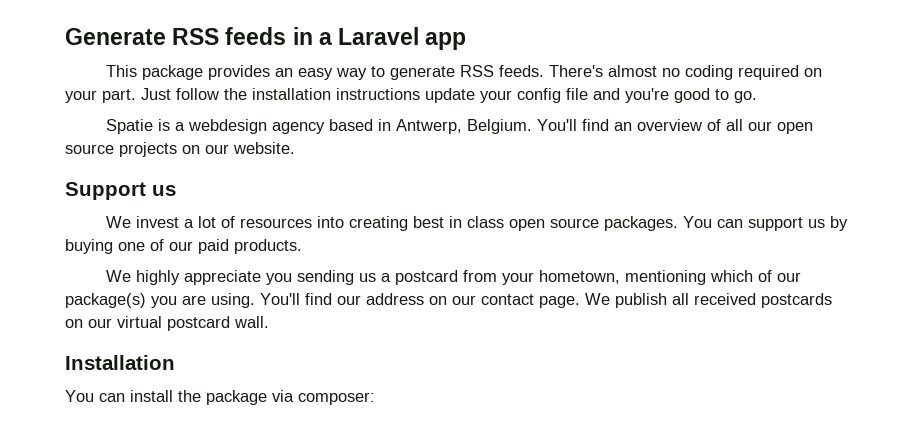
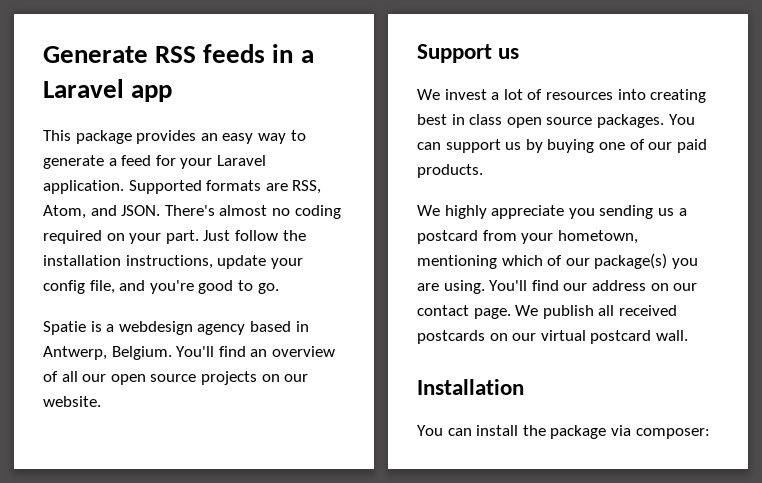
- This package provides an easy way to generate RSS feeds.
+ This package provides an easy way to generate a feed for your Laravel application. Supported formats are RSS, Atom, and JSON.
- Just follow the installation instructions update your config file and you're good to go.
+ Just follow the installation instructions, update your config file, and you're good to go.

